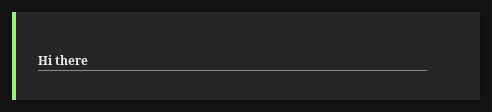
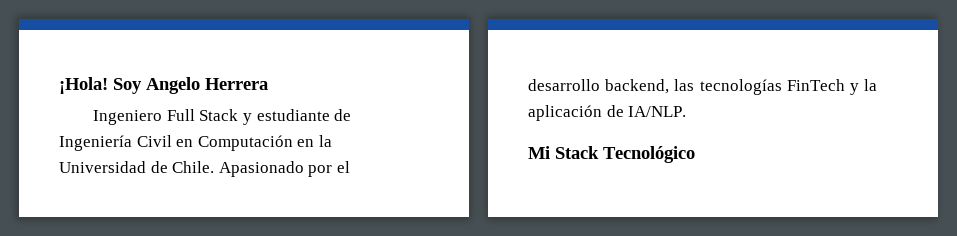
- Hi there
+ ¡Hola! Soy Angelo Herrera
+ Ingeniero Full Stack y estudiante de Ingeniería Civil en Computación en la Universidad de Chile. Apasionado por el desarrollo backend, las tecnologías FinTech y la aplicación de IA/NLP.
+ Mi Stack Tecnológico

